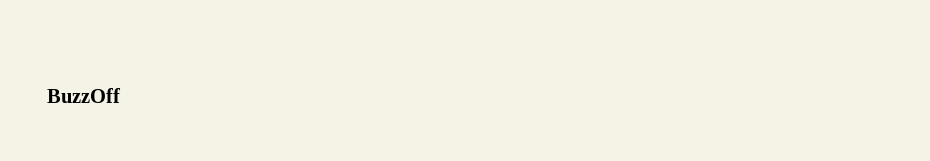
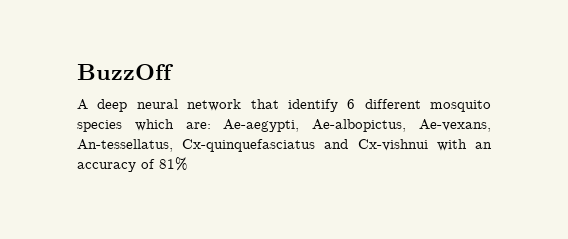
+ A deep neural network that identify 6 different mosquito species which are: Ae-aegypti, Ae-albopictus, Ae-vexans, An-tessellatus, Cx-quinquefasciatus and Cx-vishnui with an accuracy of 81%

